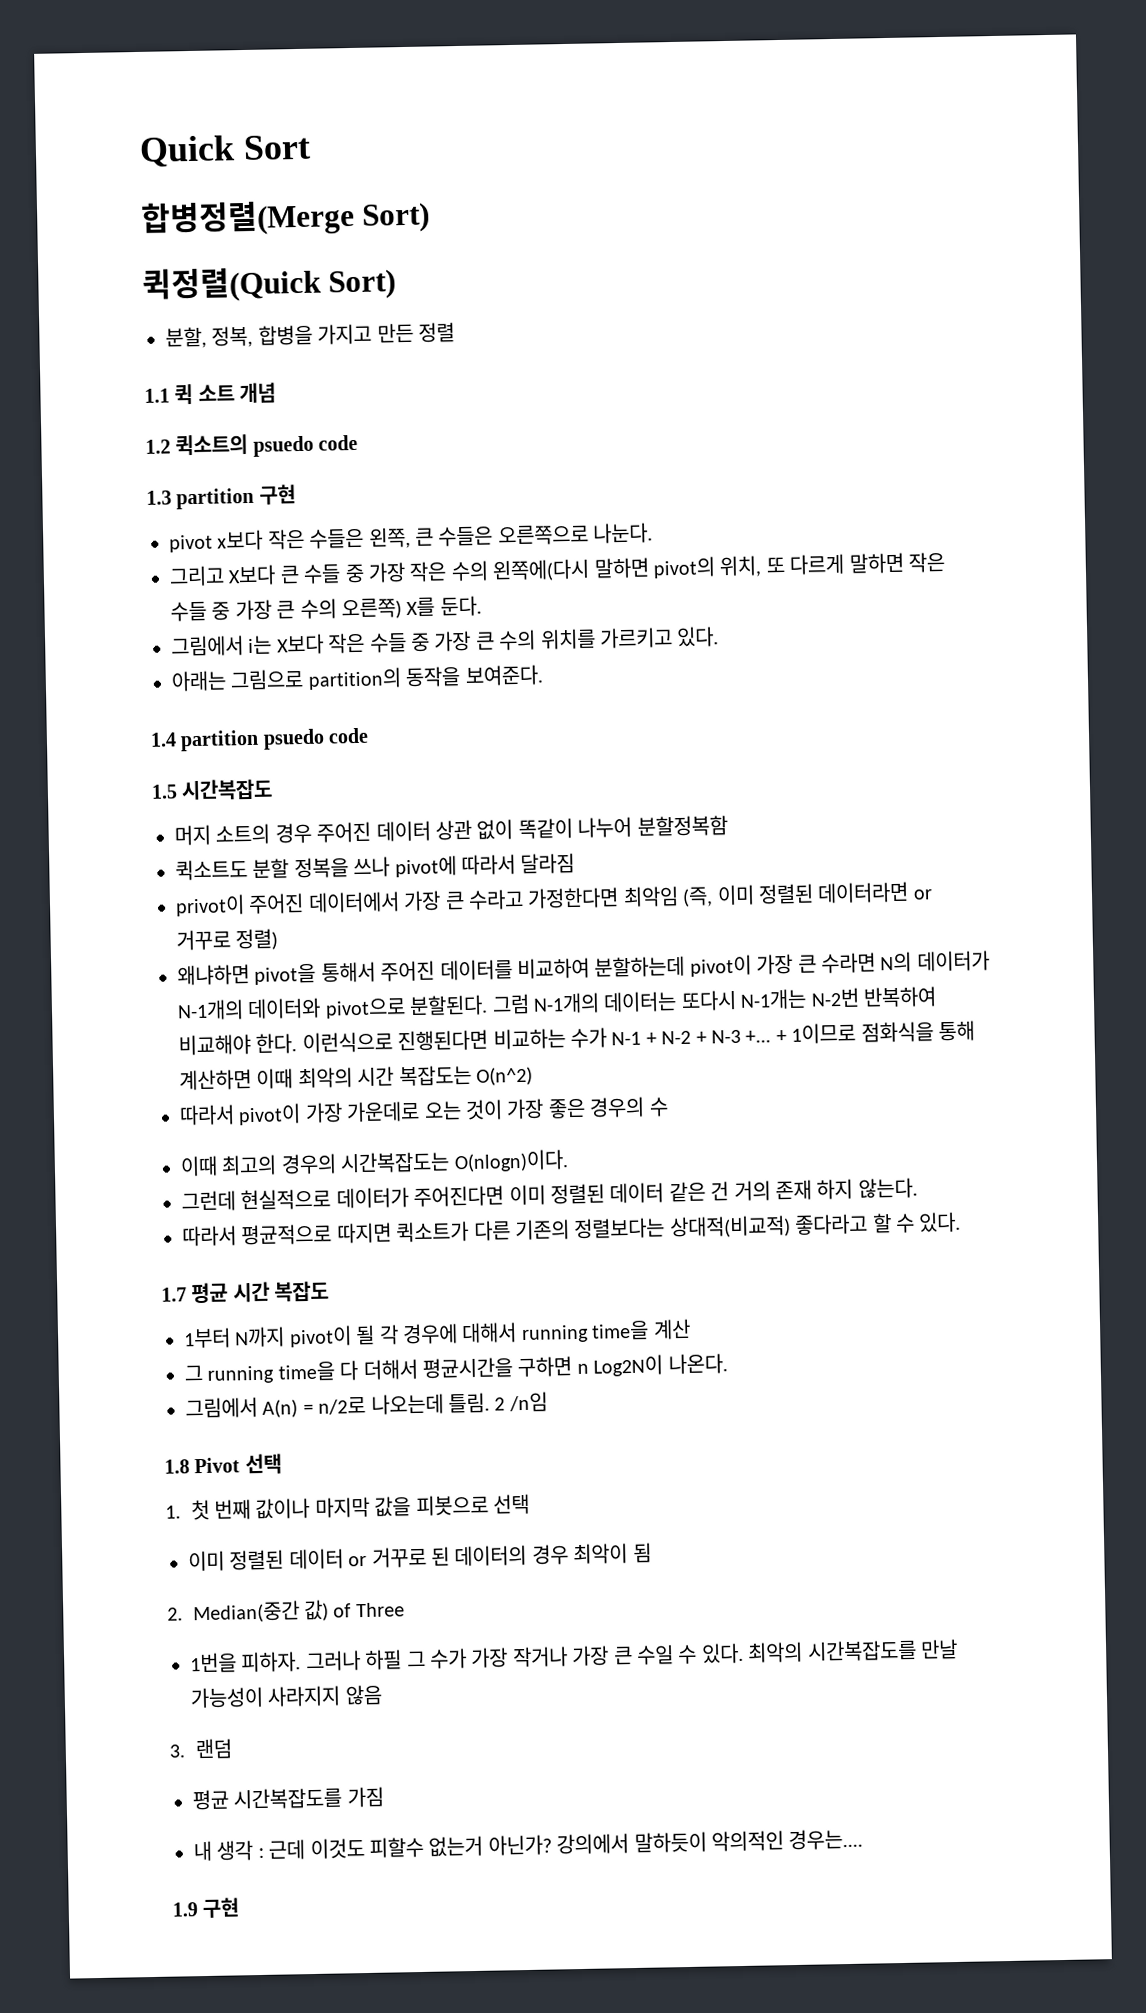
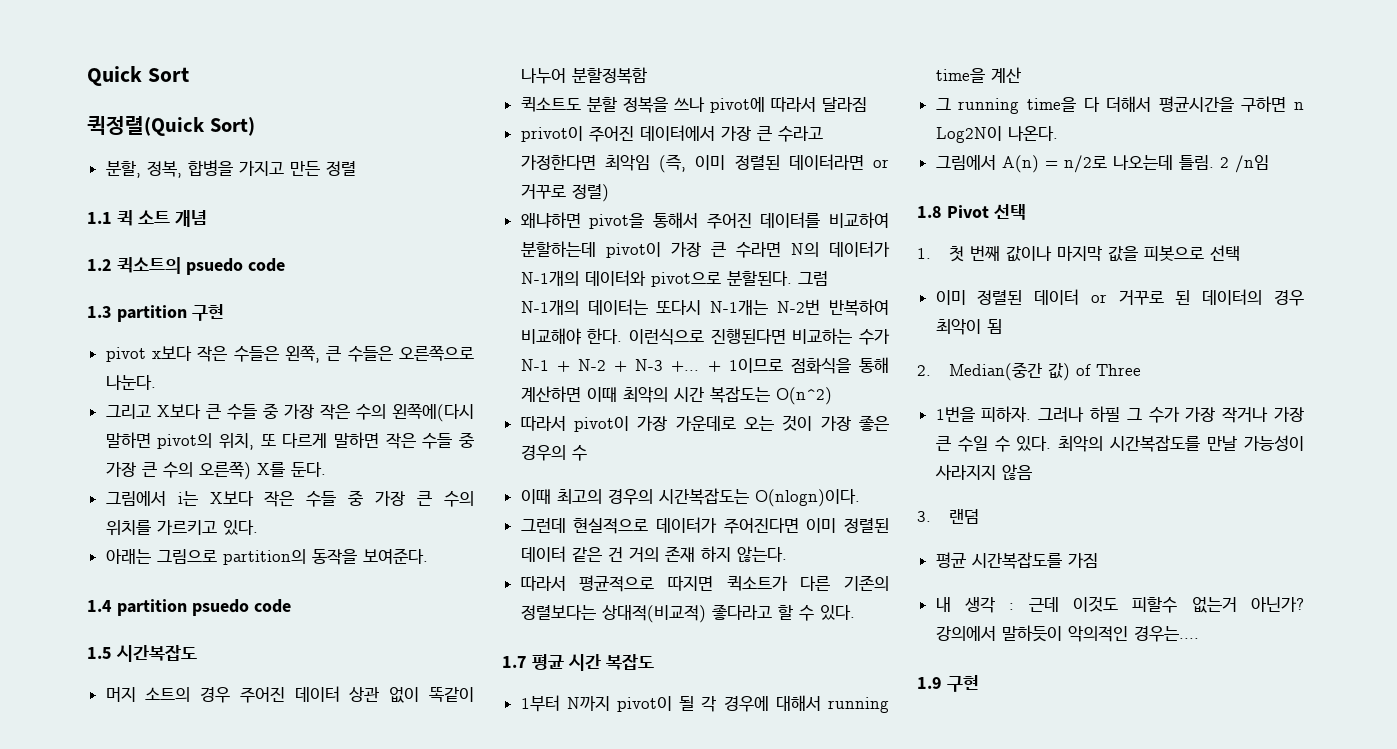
- 합병정렬(Merge Sort)

